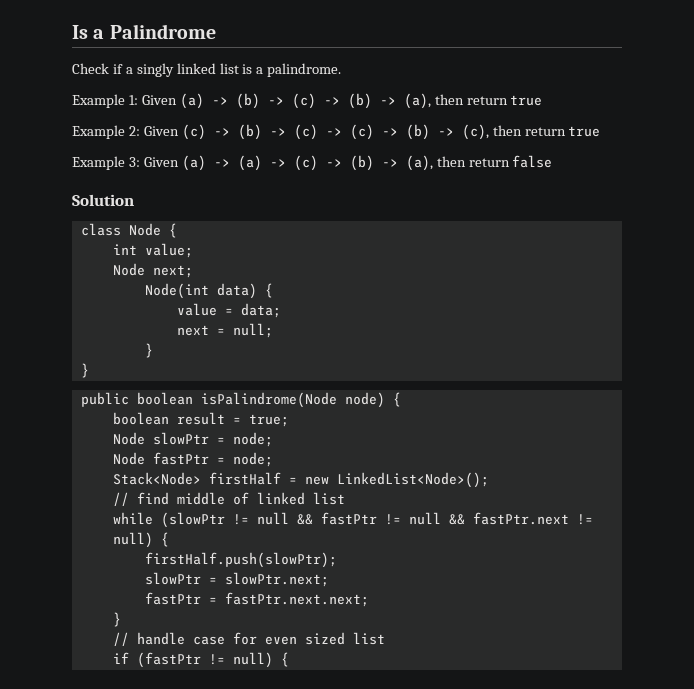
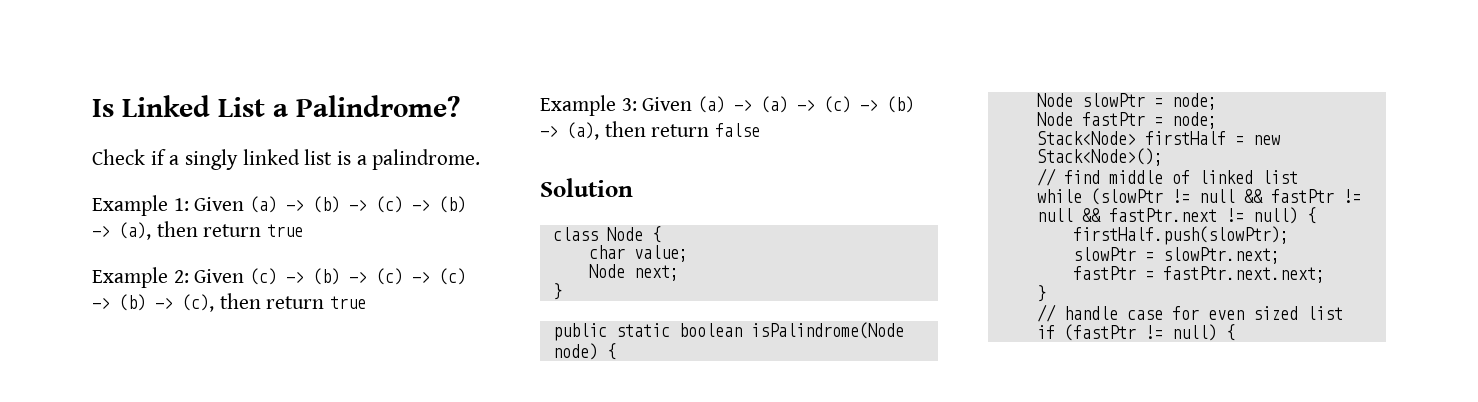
- Is a Palindrome
+ Is Linked List a Palindrome?
- int value;
+ char value;
- Node(int data) {
- value = data;
- next = null;
- }
- public boolean isPalindrome(Node node) {
+ public static boolean isPalindrome(Node node) {
- boolean result = true;
- Stack<Node> firstHalf = new LinkedList<Node>();
+ Stack<Node> firstHalf = new Stack<Node>();

